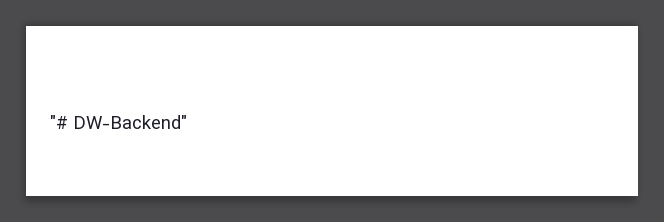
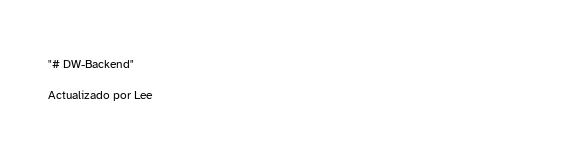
+ Actualizado por Lee

